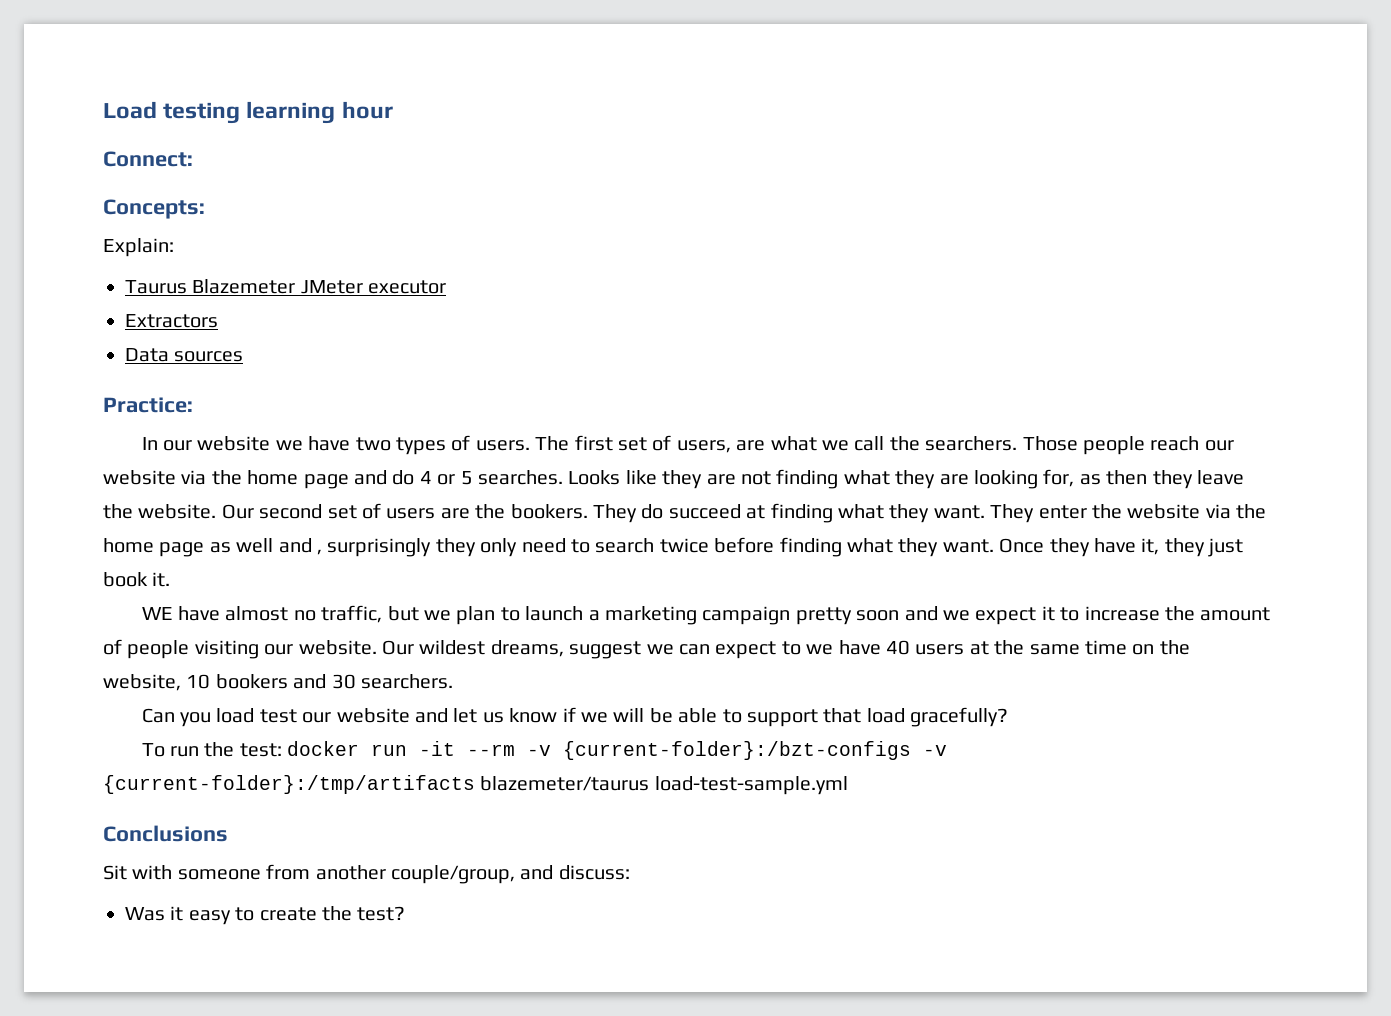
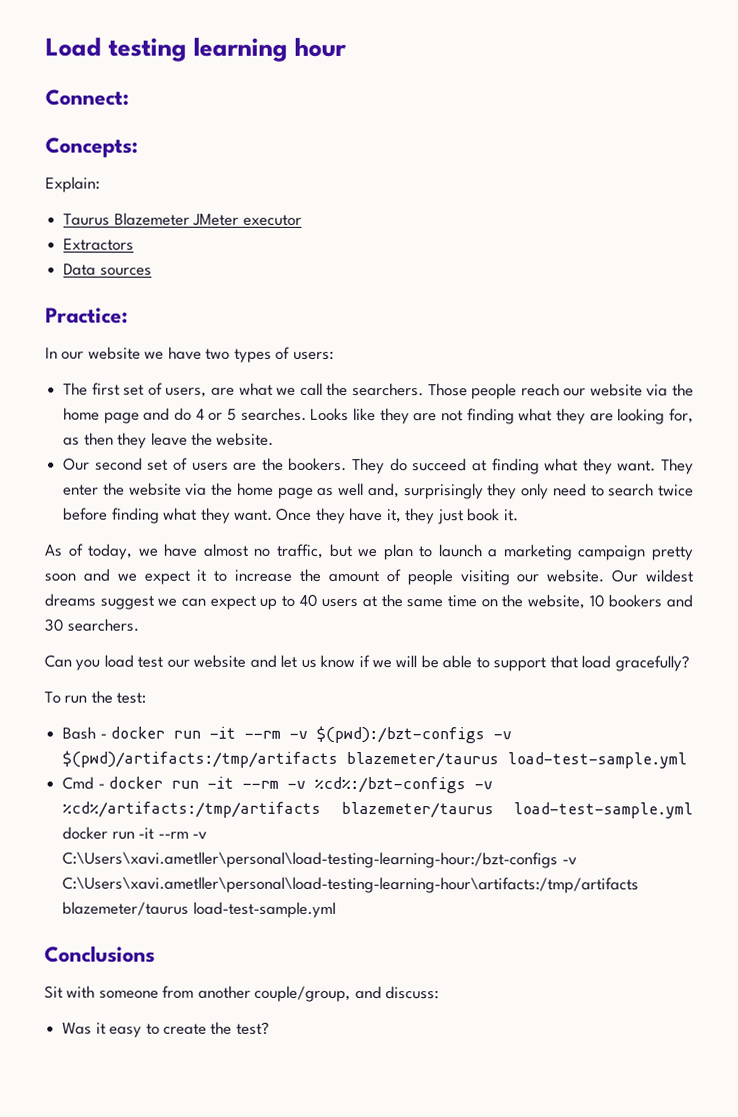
- In our website we have two types of users. The first set of users, are what we call the searchers.
+ In our website we have two types of users:
+ The first set of users, are what we call the searchers.
- Looks like they are not finding what they are looking for, as then they leave the website. Our second set of users are the bookers.
+ Looks like they are not finding what they are looking for, as then they leave the website.
+ Our second set of users are the bookers.
- They enter the website via the home page as well and , surprisingly they only need to search twice before finding what they want.
+ They enter the website via the home page as well and, surprisingly they only need to search twice before finding what they want.
- WE have almost no traffic, but we plan to launch a marketing campaign pretty soon and we expect it to increase the amount of people visiting our website.
+ As of today, we have almost no traffic, but we plan to launch a marketing campaign pretty soon and we expect it to increase the amount of people visiting our website.
- Our wildest dreams, suggest we can expect to we have 40 users at the same time on the website, 10 bookers and 30 searchers.
+ Our wildest dreams suggest we can expect up to 40 users at the same time on the website, 10 bookers and 30 searchers.
- To run the test: docker run -it --rm -v {current-folder}:/bzt-configs -v {current-folder}:/tmp/artifacts blazemeter/taurus load-test-sample.yml
+ To run the test:
+ Bash - docker run -it --rm -v $(pwd):/bzt-configs -v $(pwd)/artifacts:/tmp/artifacts blazemeter/taurus load-test-sample.yml
+ Cmd - docker run -it --rm -v %cd%:/bzt-configs -v %cd%/artifacts:/tmp/artifacts blazemeter/taurus load-test-sample.yml docker run -it --rm -v C:\Users\xavi.ametller\personal\load-testing-learning-hour:/bzt-configs -v C:\Users\xavi.ametller\personal\load-testing-learning-hour\artifacts:/tmp/artifacts blazemeter/taurus load-test-sample.yml

